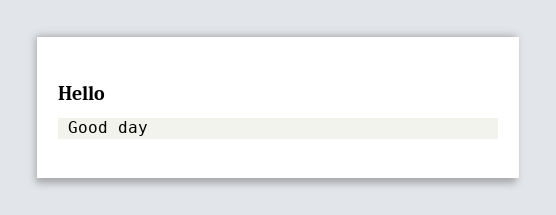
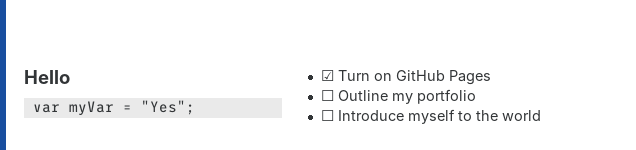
- Good day
+ var myVar = "Yes";
+ ☑ Turn on GitHub Pages
+ ☐ Outline my portfolio
+ ☐ Introduce myself to the world

